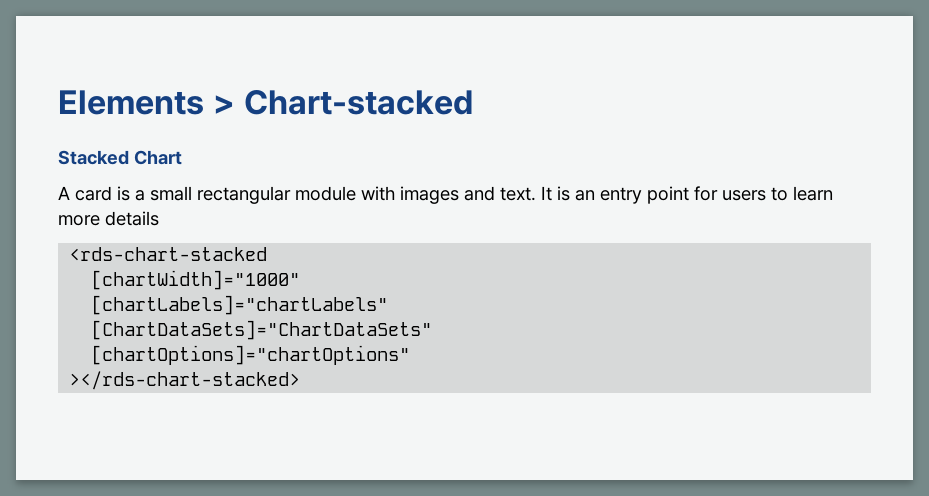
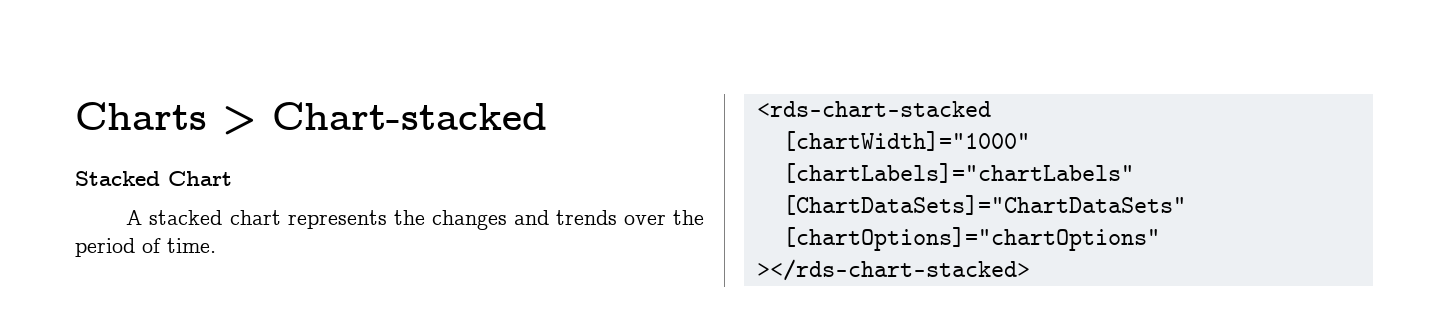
- Elements > Chart-stacked
+ Charts > Chart-stacked
- A card is a small rectangular module with images and text. It is an entry point for users to learn more details
+ A stacked chart represents the changes and trends over the period of time.

